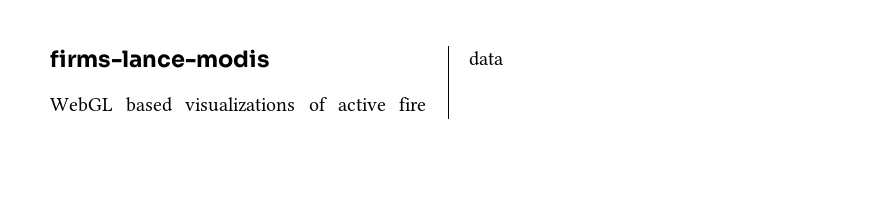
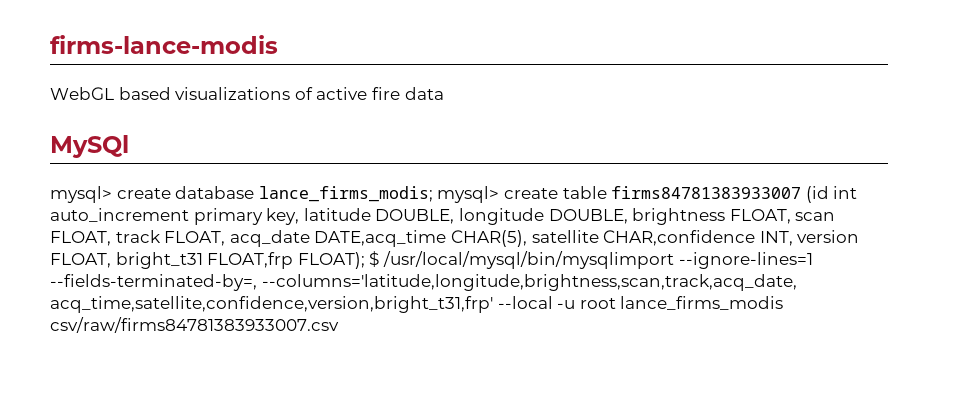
+ MySQl
+ mysql> create database lance_firms_modis; mysql> create table firms84781383933007 (id int auto_increment primary key, latitude DOUBLE, longitude DOUBLE, brightness FLOAT, scan FLOAT, track FLOAT, acq_date DATE,acq_time CHAR(5), satellite CHAR,confidence INT, version FLOAT, bright_t31 FLOAT,frp FLOAT); $ /usr/local/mysql/bin/mysqlimport --ignore-lines=1 --fields-terminated-by=, --columns='latitude,longitude,brightness,scan,track,acq_date, acq_time,satellite,confidence,version,bright_t31,frp' --local -u root lance_firms_modis csv/raw/firms84781383933007.csv

